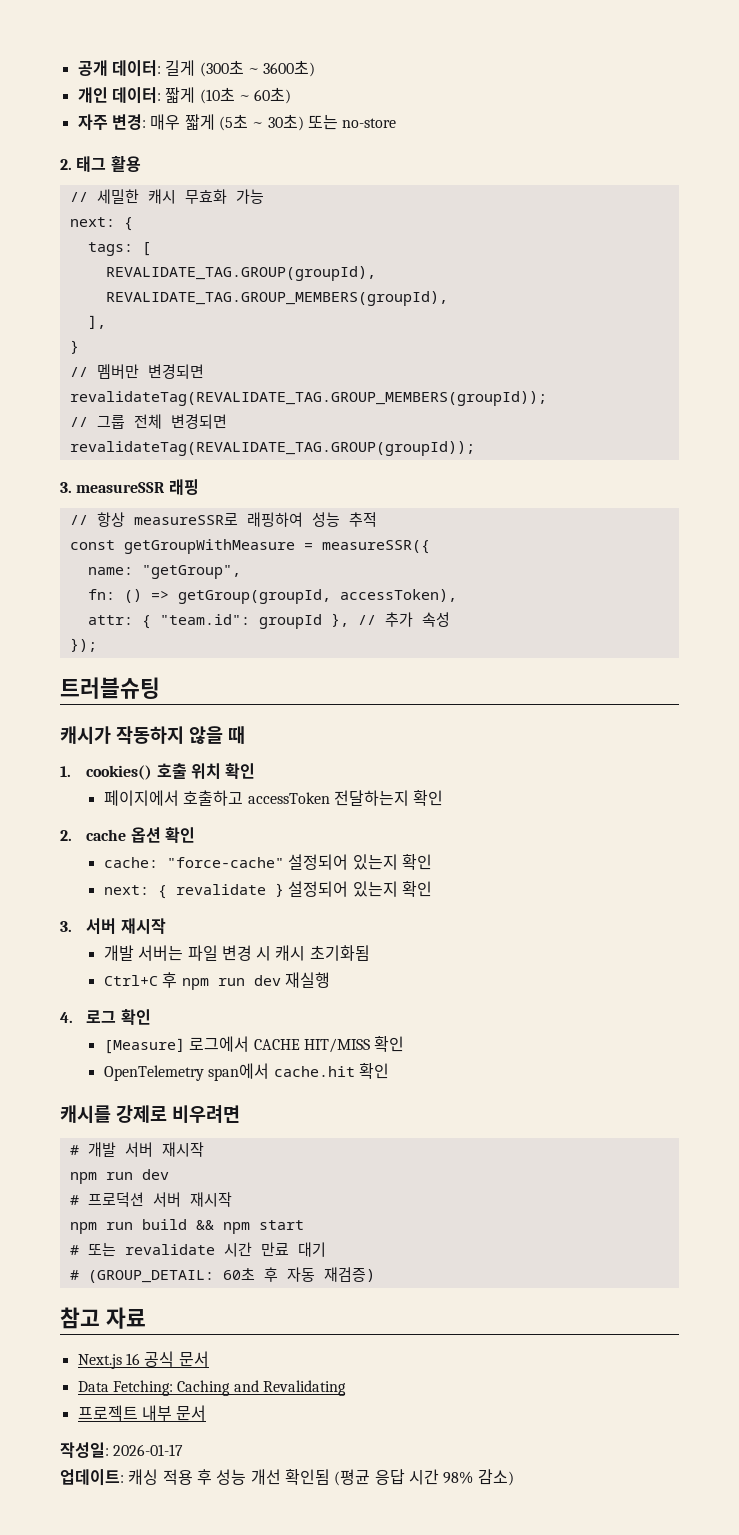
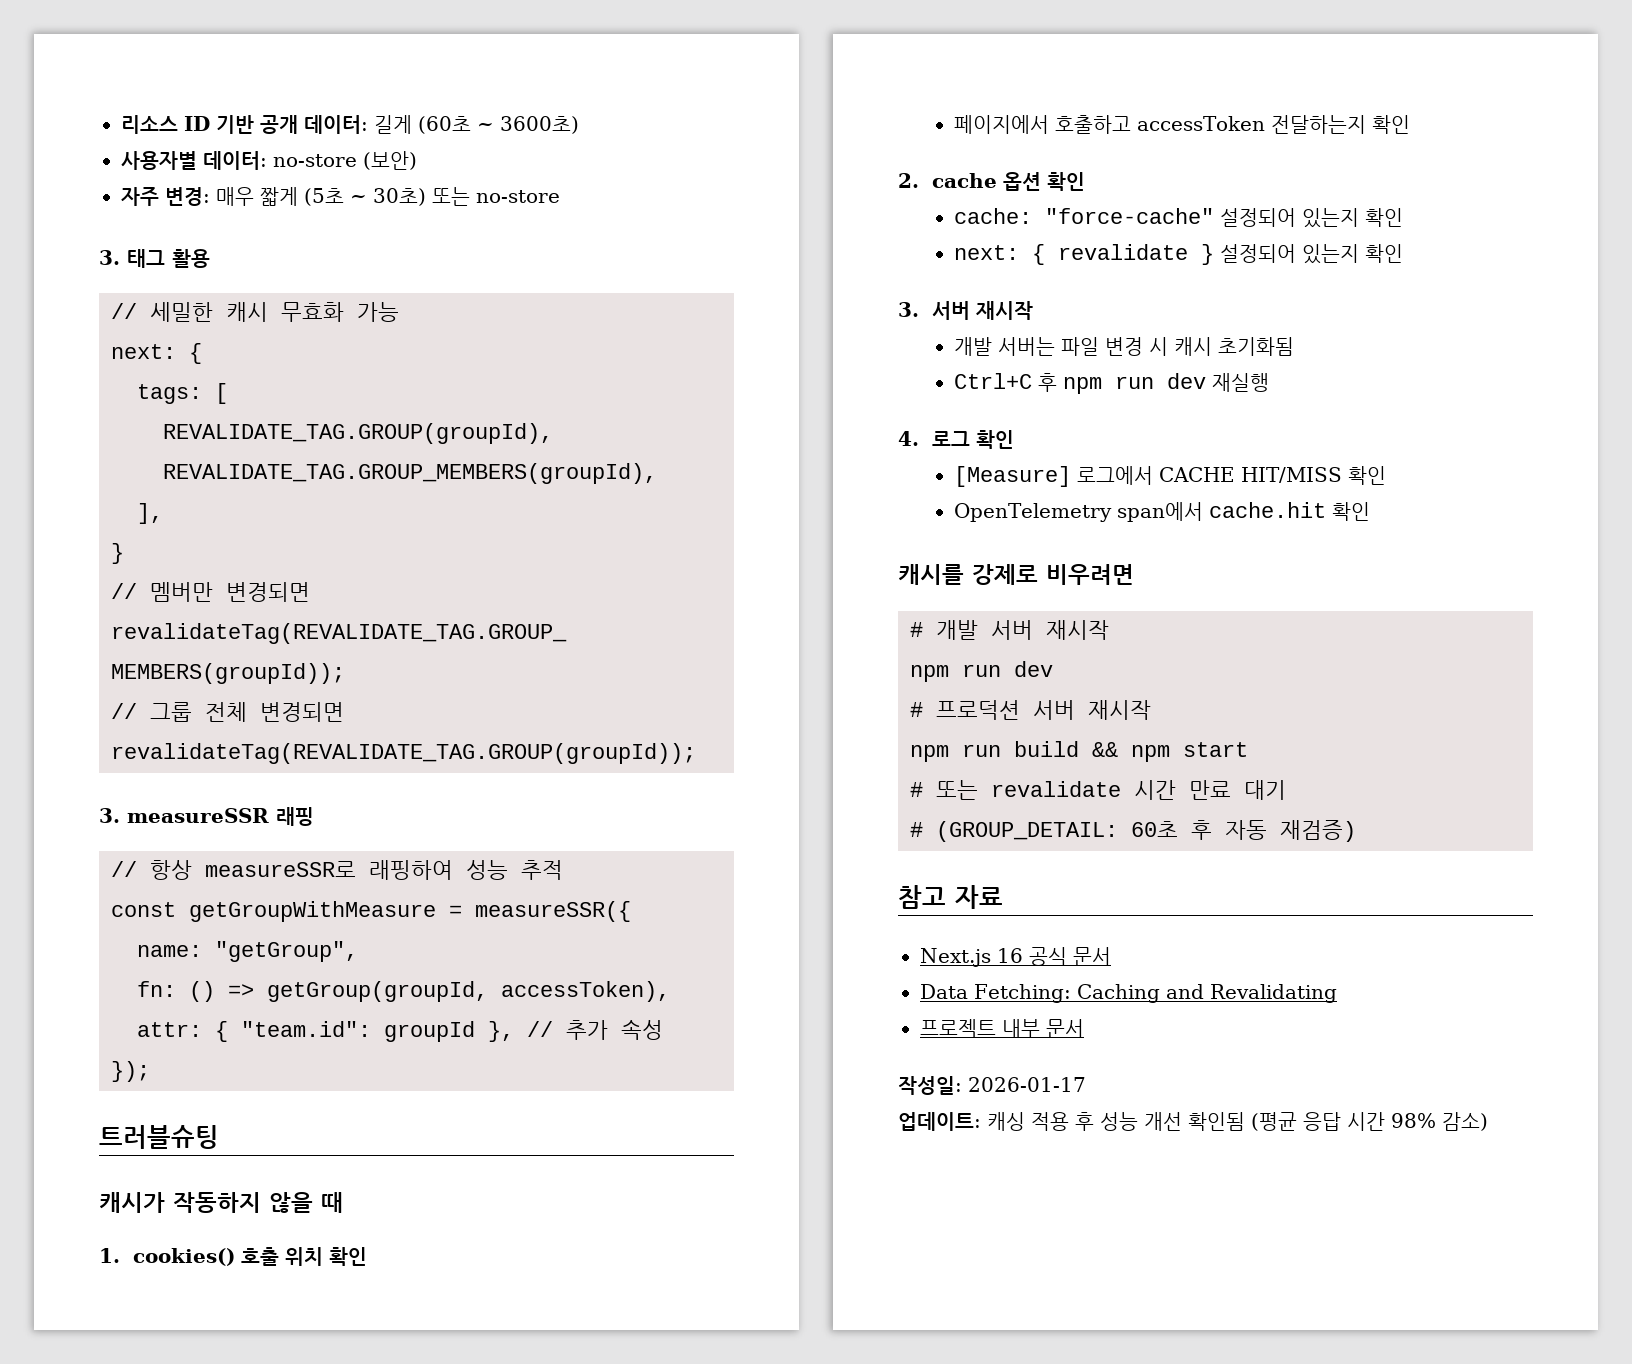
- 공개 데이터: 길게 (300초 ~ 3600초)
+ 리소스 ID 기반 공개 데이터: 길게 (60초 ~ 3600초)
- 개인 데이터: 짧게 (10초 ~ 60초)
+ 사용자별 데이터: no-store (보안)
- 2. 태그 활용
+ 3. 태그 활용

